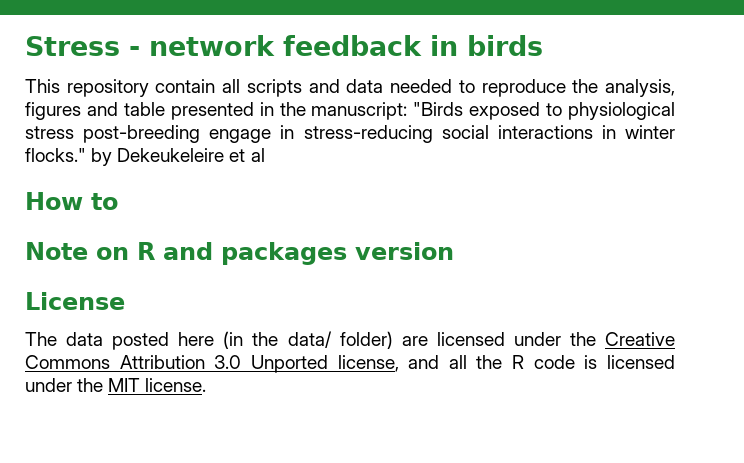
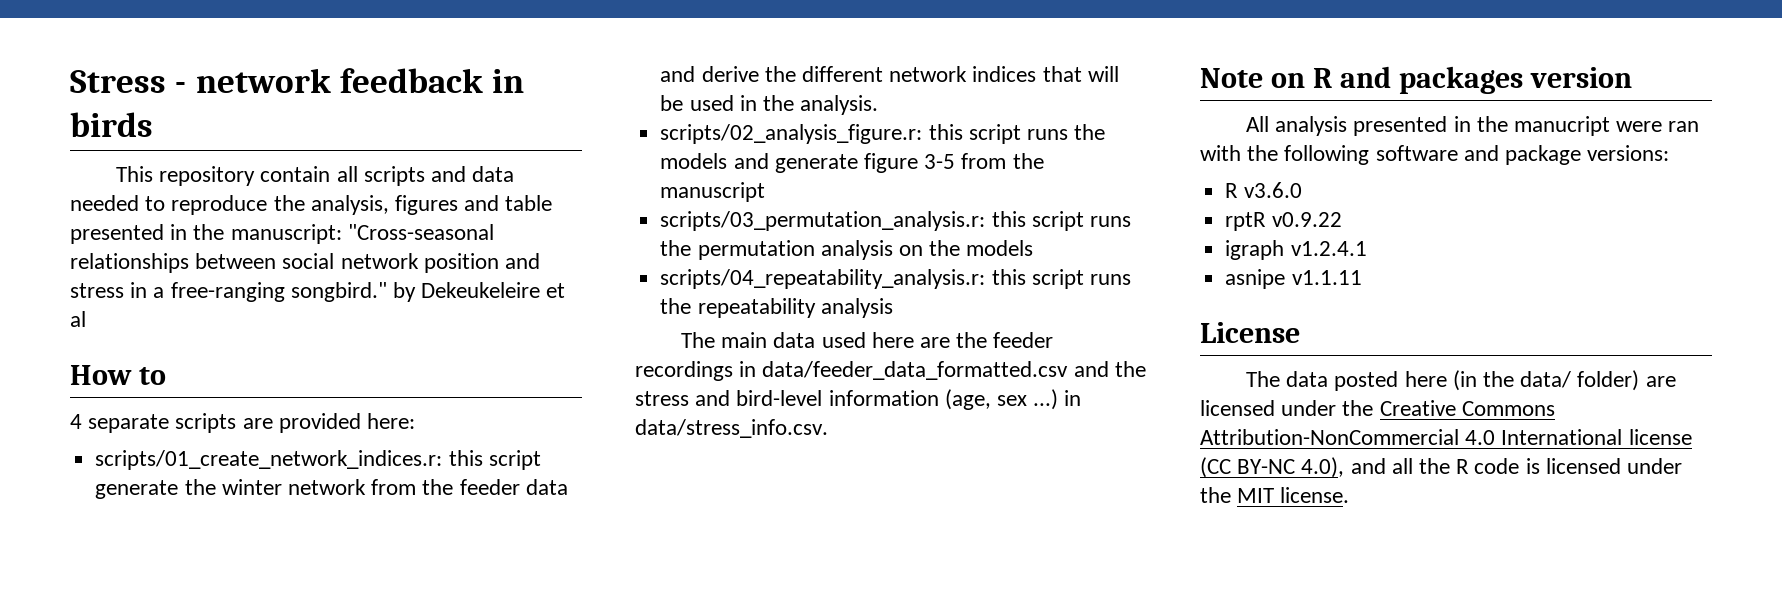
- This repository contain all scripts and data needed to reproduce the analysis, figures and table presented in the manuscript: "Birds exposed to physiological stress post-breeding engage in stress-reducing social interactions in winter flocks." by Dekeukeleire et al
+ This repository contain all scripts and data needed to reproduce the analysis, figures and table presented in the manuscript: "Cross-seasonal relationships between social network position and stress in a free-ranging songbird." by Dekeukeleire et al
+ 4 separate scripts are provided here:
+ scripts/01_create_network_indices.r: this script generate the winter network from the feeder data and derive the different network indices that will be used in the analysis.
+ scripts/02_analysis_figure.r: this script runs the models and generate figure 3-5 from the manuscript
+ scripts/03_permutation_analysis.r: this script runs the permutation analysis on the models
+ scripts/04_repeatability_analysis.r: this script runs the repeatability analysis
+ The main data used here are the feeder recordings in data/feeder_data_formatted.csv and the stress and bird-level information (age, sex ...) in data/stress_info.csv.
+ All analysis presented in the manucript were ran with the following software and package versions:
+ R v3.6.0
+ rptR v0.9.22
+ igraph v1.2.4.1
+ asnipe v1.1.11
- The data posted here (in the data/ folder) are licensed under the Creative Commons Attribution 3.0 Unported license, and all the R code is licensed under the MIT license.
+ The data posted here (in the data/ folder) are licensed under the Creative Commons Attribution-NonCommercial 4.0 International license (CC BY-NC 4.0), and all the R code is licensed under the MIT license.

